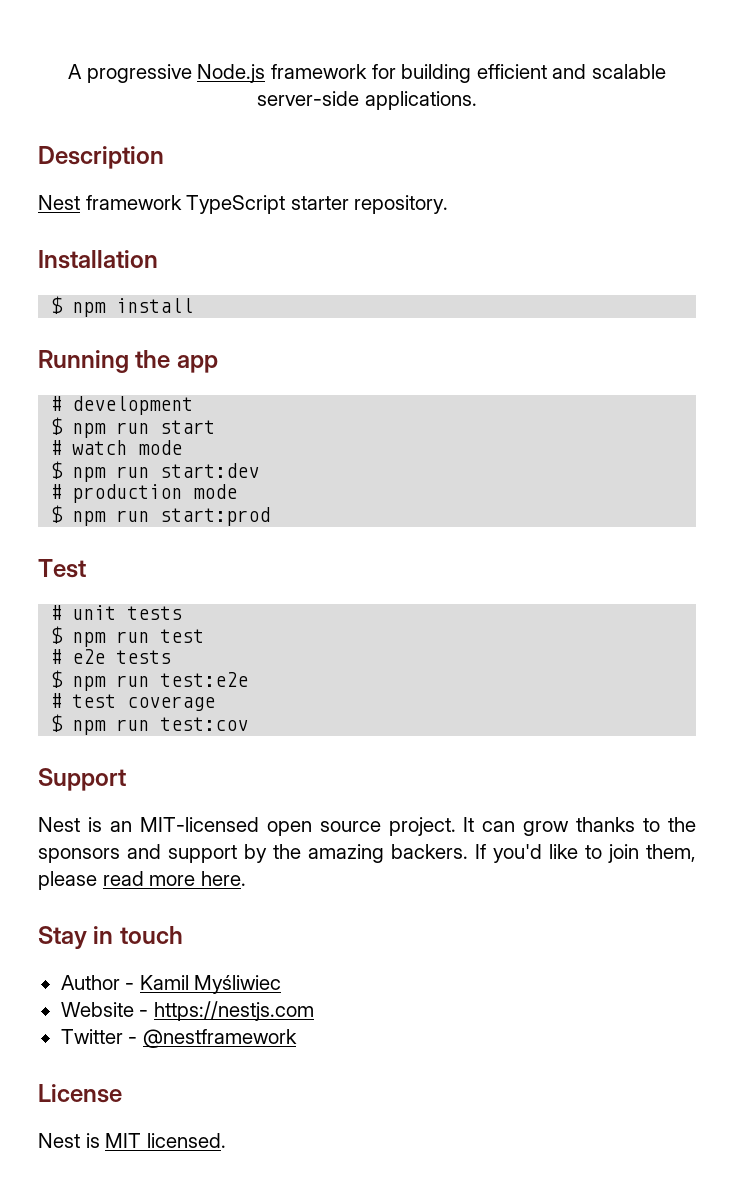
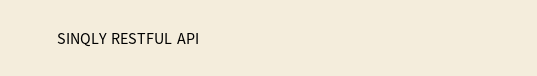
- A progressive Node.js framework for building efficient and scalable server-side applications.
- Description
- Nest framework TypeScript starter repository.
- Installation
- $ npm install
- Running the app
- # development
- $ npm run start
- # watch mode
- $ npm run start:dev
- # production mode
- $ npm run start:prod
- Test
- # unit tests
- $ npm run test
- # e2e tests
- $ npm run test:e2e
- # test coverage
- $ npm run test:cov
- Support
- Nest is an MIT-licensed open source project. It can grow thanks to the sponsors and support by the amazing backers. If you'd like to join them, please read more here.
- Stay in touch
- Author - Kamil Myśliwiec
- Website - https://nestjs.com
- Twitter - @nestframework
- License
- Nest is MIT licensed.
+ SINQLY RESTFUL API

